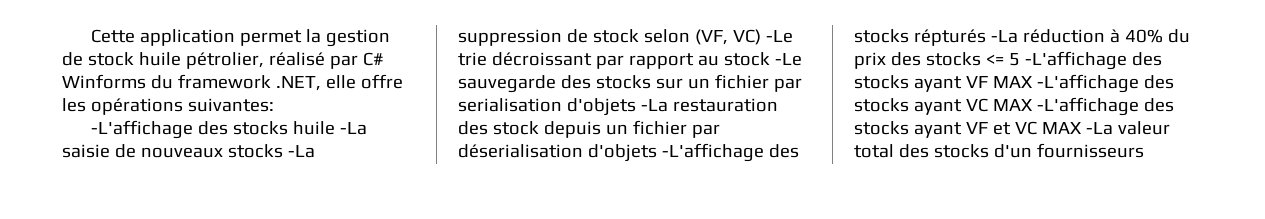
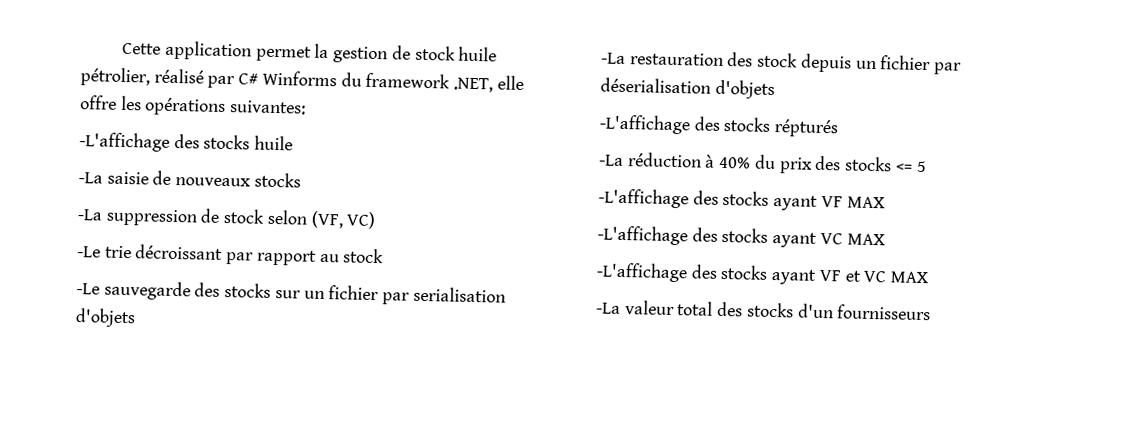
- -L'affichage des stocks huile -La saisie de nouveaux stocks -La suppression de stock selon (VF, VC) -Le trie décroissant par rapport au stock -Le sauvegarde des stocks sur un fichier par serialisation d'objets -La restauration des stock depuis un fichier par déserialisation d'objets -L'affichage des stocks répturés -La réduction à 40% du prix des stocks <= 5 -L'affichage des stocks ayant VF MAX -L'affichage des stocks ayant VC MAX -L'affichage des stocks ayant VF et VC MAX -La valeur total des stocks d'un fournisseurs
+ -L'affichage des stocks huile
+ -La saisie de nouveaux stocks
+ -La suppression de stock selon (VF, VC)
+ -Le trie décroissant par rapport au stock
+ -Le sauvegarde des stocks sur un fichier par serialisation d'objets
+ -La restauration des stock depuis un fichier par déserialisation d'objets
+ -L'affichage des stocks répturés
+ -La réduction à 40% du prix des stocks <= 5
+ -L'affichage des stocks ayant VF MAX
+ -L'affichage des stocks ayant VC MAX
+ -L'affichage des stocks ayant VF et VC MAX
+ -La valeur total des stocks d'un fournisseurs

